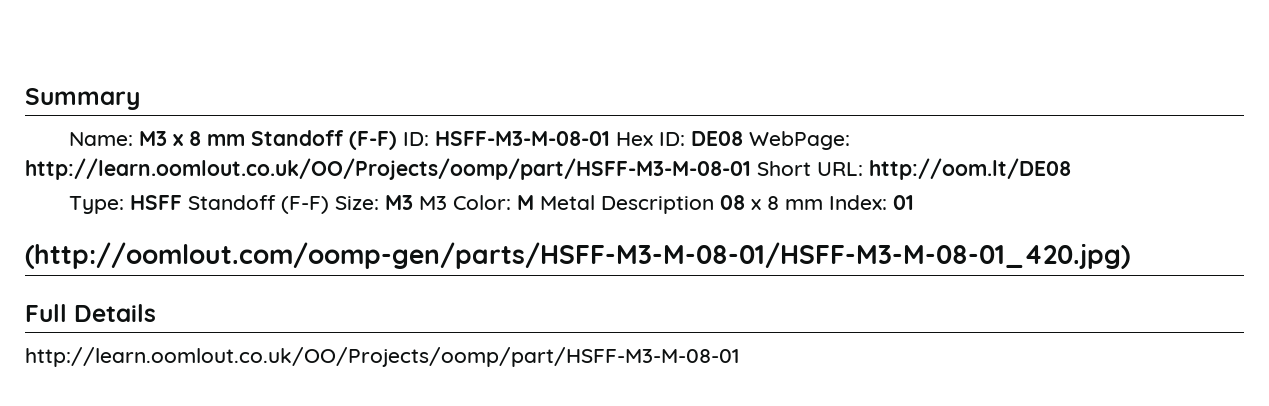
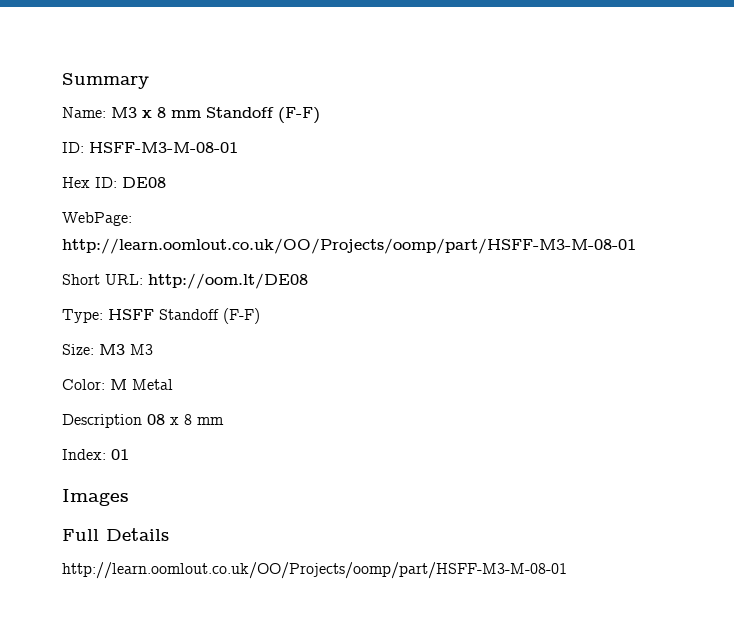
- Name: M3 x 8 mm Standoff (F-F) ID: HSFF-M3-M-08-01 Hex ID: DE08 WebPage: http://learn.oomlout.co.uk/OO/Projects/oomp/part/HSFF-M3-M-08-01 Short URL: http://oom.lt/DE08
+ Name: M3 x 8 mm Standoff (F-F)
+ ID: HSFF-M3-M-08-01
+ Hex ID: DE08
+ WebPage: http://learn.oomlout.co.uk/OO/Projects/oomp/part/HSFF-M3-M-08-01
+ Short URL: http://oom.lt/DE08
- Type: HSFF Standoff (F-F) Size: M3 M3 Color: M Metal Description 08 x 8 mm Index: 01
+ Type: HSFF Standoff (F-F)
+ Size: M3 M3
+ Color: M Metal
+ Description 08 x 8 mm
+ Index: 01
- (http://oomlout.com/oomp-gen/parts/HSFF-M3-M-08-01/HSFF-M3-M-08-01_420.jpg)
+ Images

